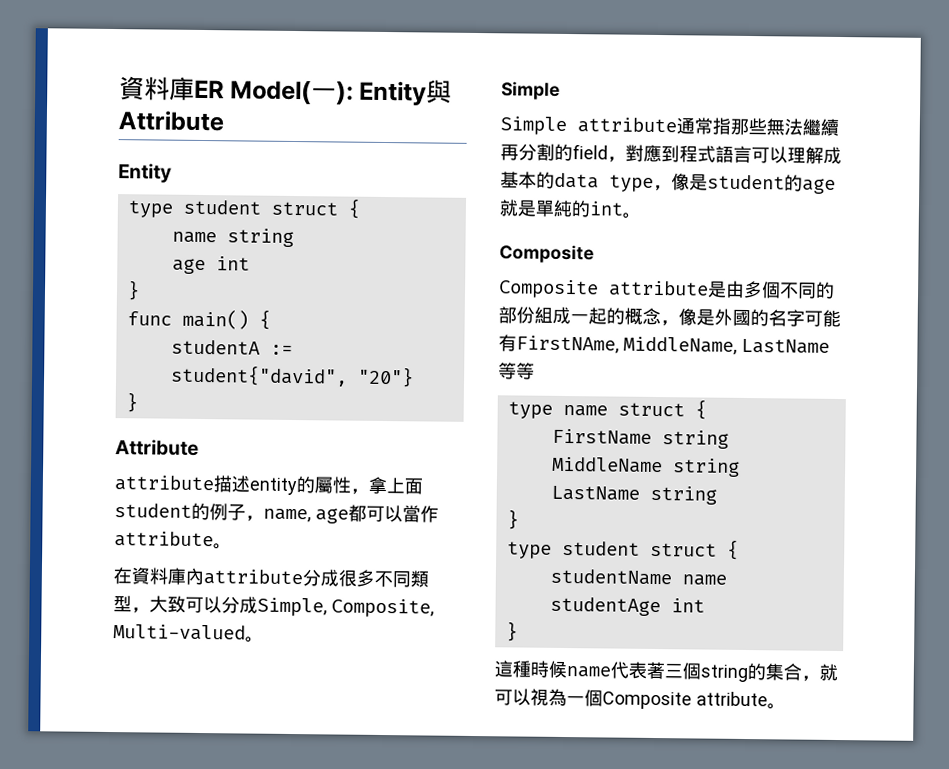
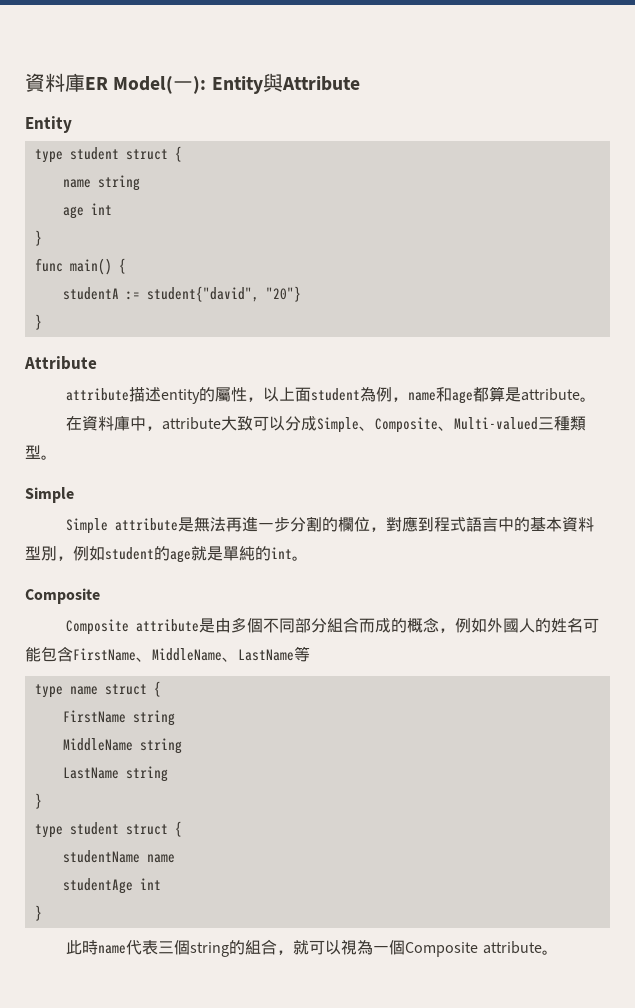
- attribute描述entity的屬性，拿上面student的例子，name, age都可以當作attribute。
- 在資料庫內attribute分成很多不同類型，大致可以分成Simple, Composite, Multi-valued。
+ attribute描述entity的屬性，以上面student為例，name和age都算是attribute。
+ 在資料庫中，attribute大致可以分成Simple、Composite、Multi-valued三種類型。
  Simple
- Simple attribute通常指那些無法繼續再分割的field，對應到程式語言可以理解成基本的data type，像是student的age就是單純的int。
+ Simple attribute是無法再進一步分割的欄位，對應到程式語言中的基本資料型別，例如student的age就是單純的int。
- Composite attribute是由多個不同的部份組成一起的概念，像是外國的名字可能有FirstNAme, MiddleName, LastName等等
+ Composite attribute是由多個不同部分組合而成的概念，例如外國人的姓名可能包含FirstName、MiddleName、LastName等
- 這種時候name代表著三個string的集合，就可以視為一個Composite attribute。
+ 此時name代表三個string的組合，就可以視為一個Composite attribute。

